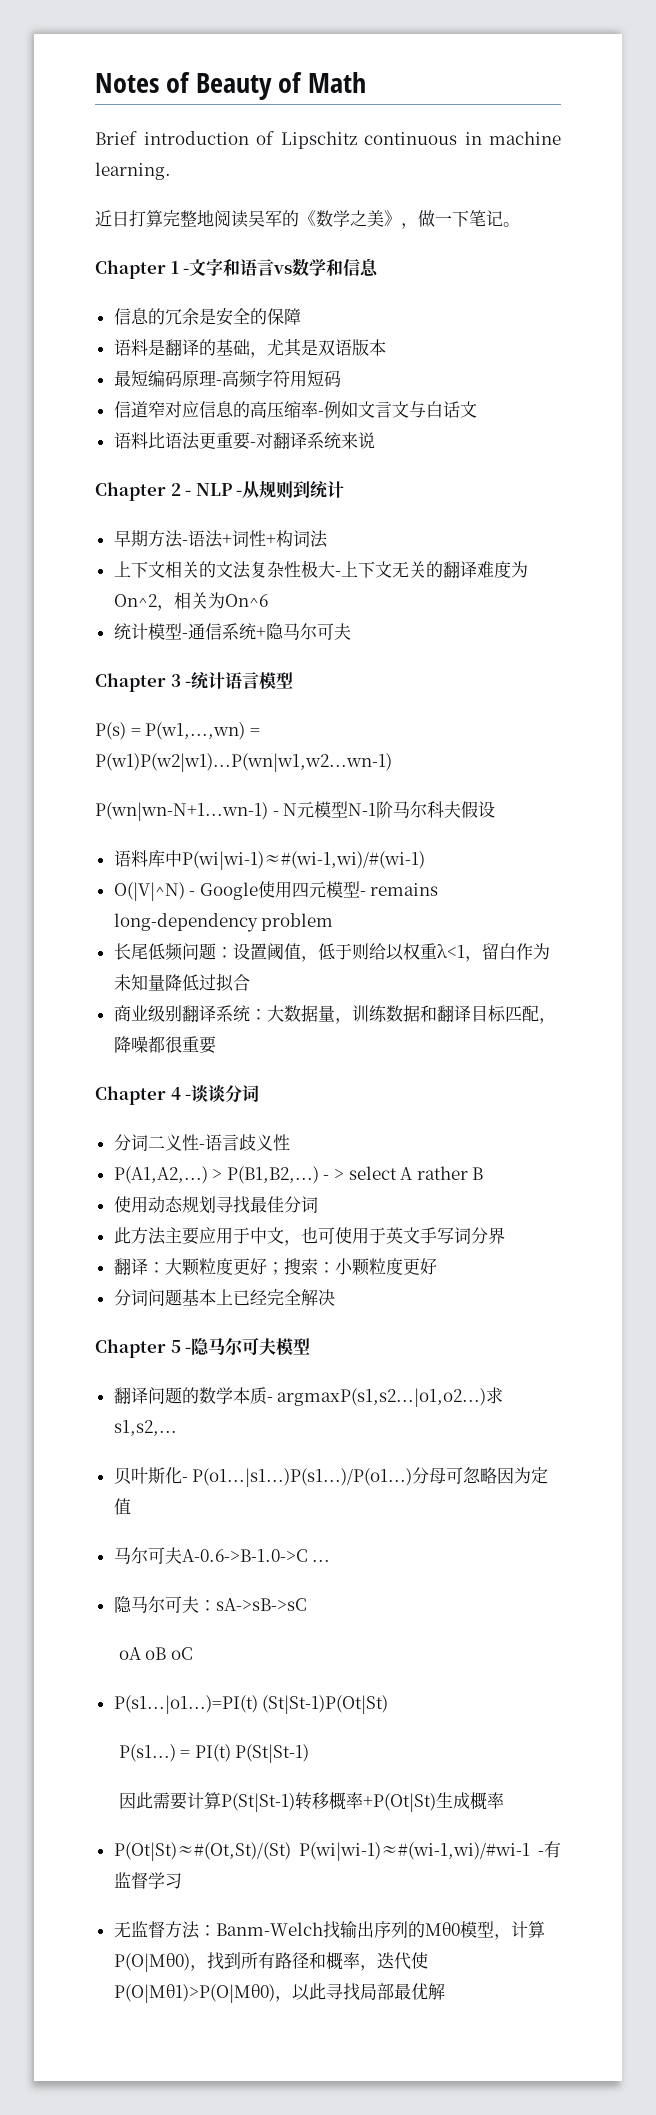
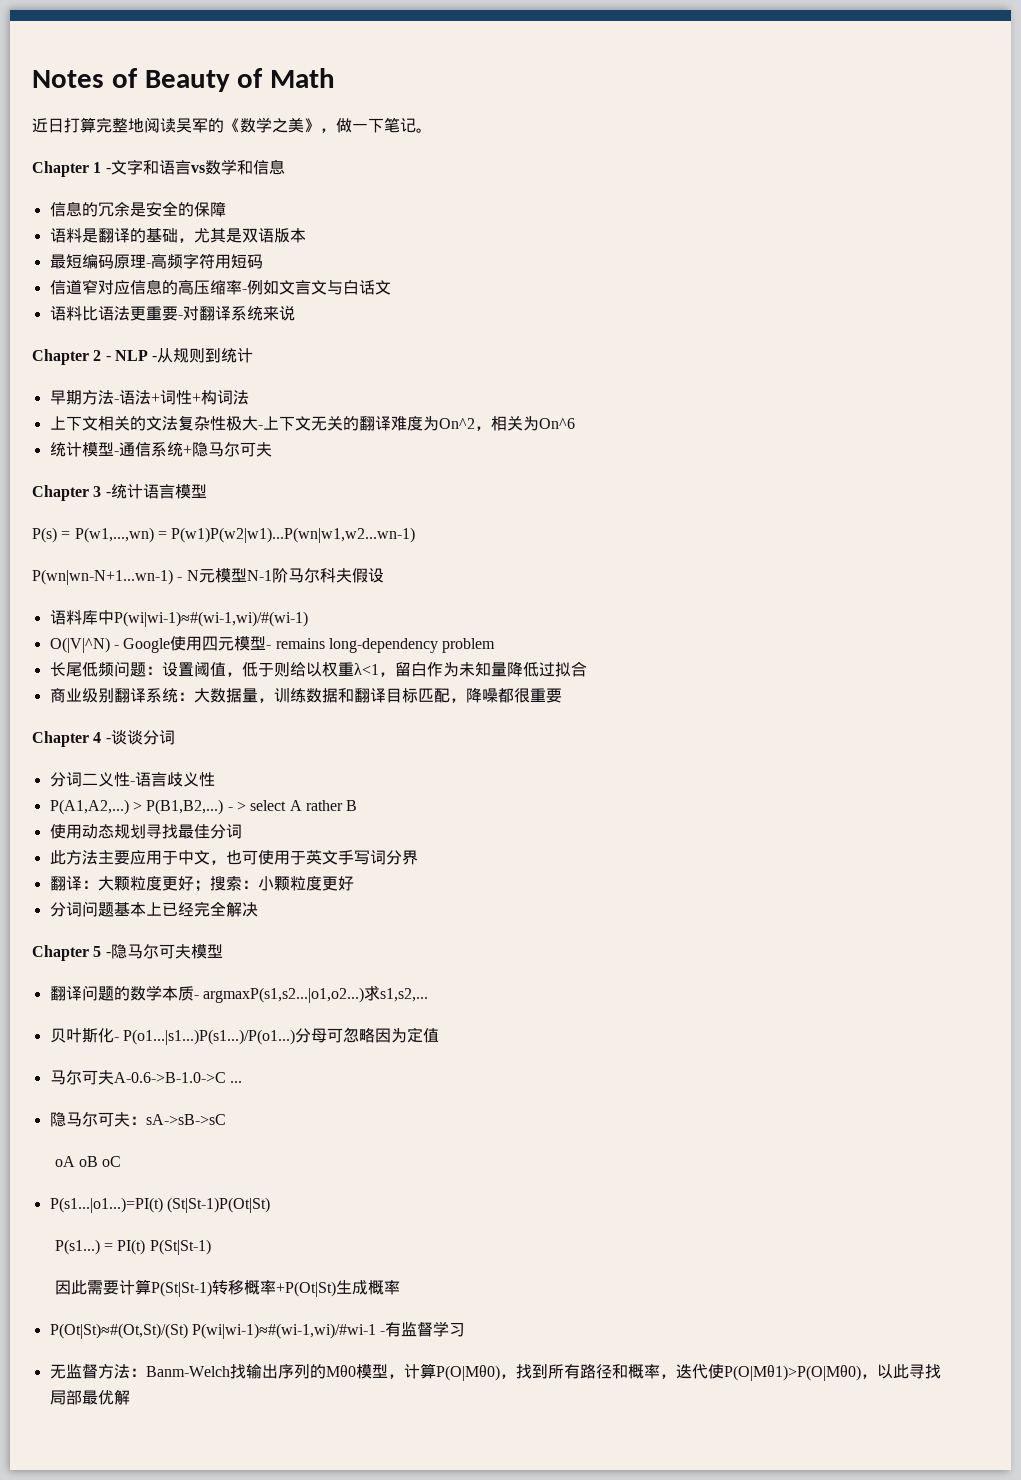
- Brief introduction of Lipschitz continuous in machine learning.

